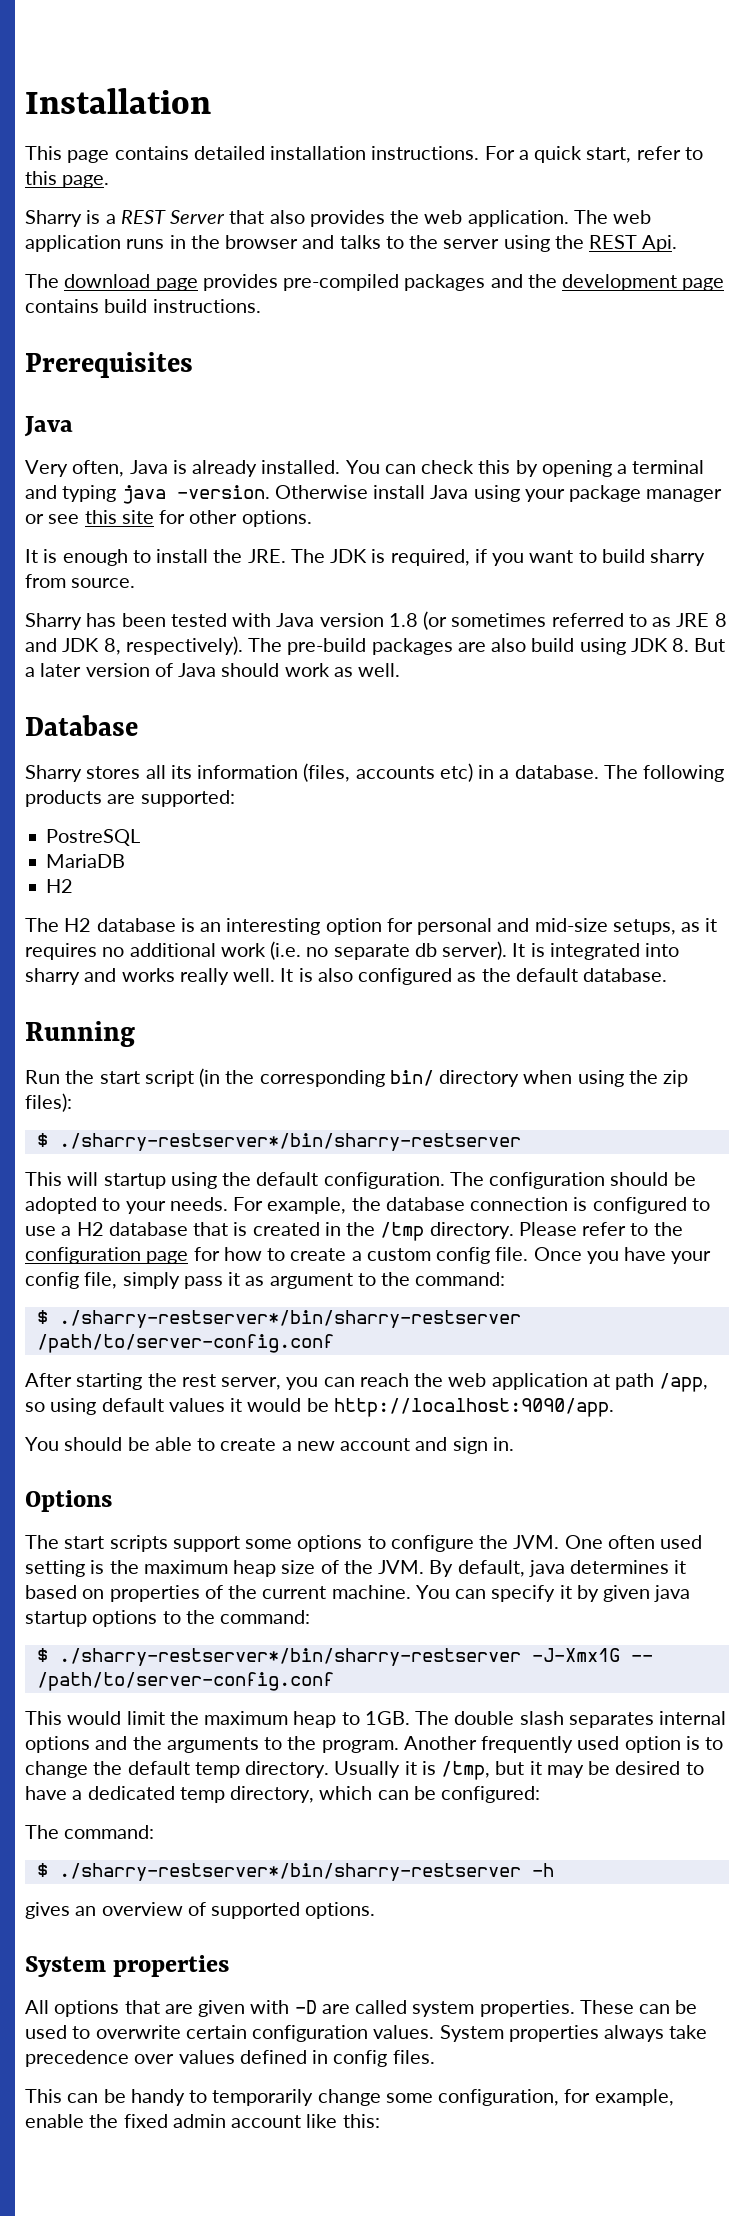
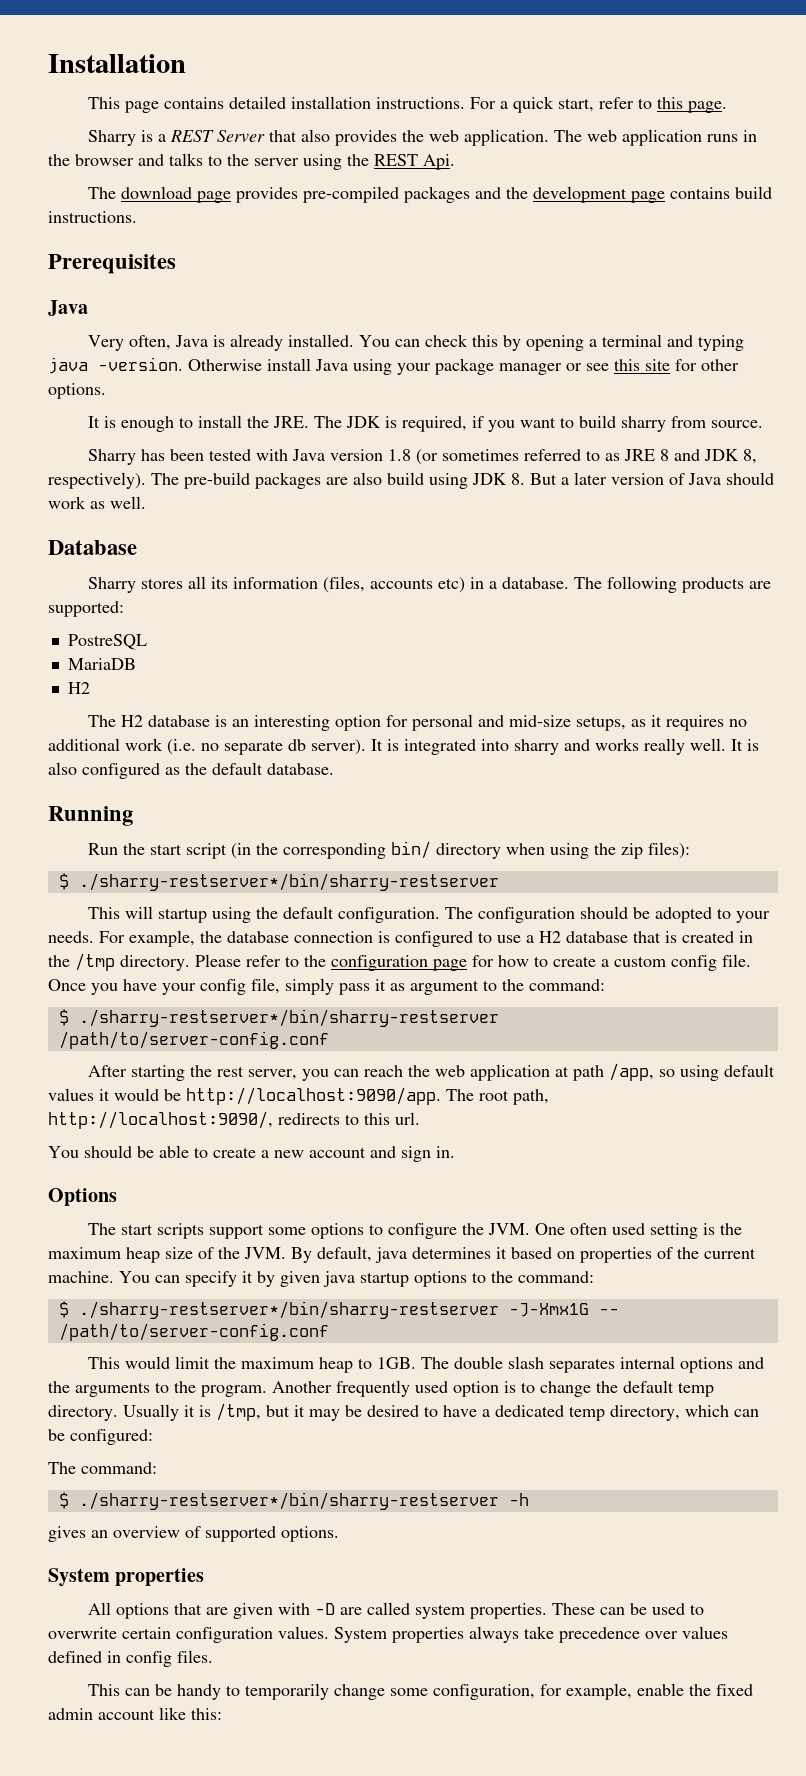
+ The root path, http://localhost:9090/, redirects to this url.

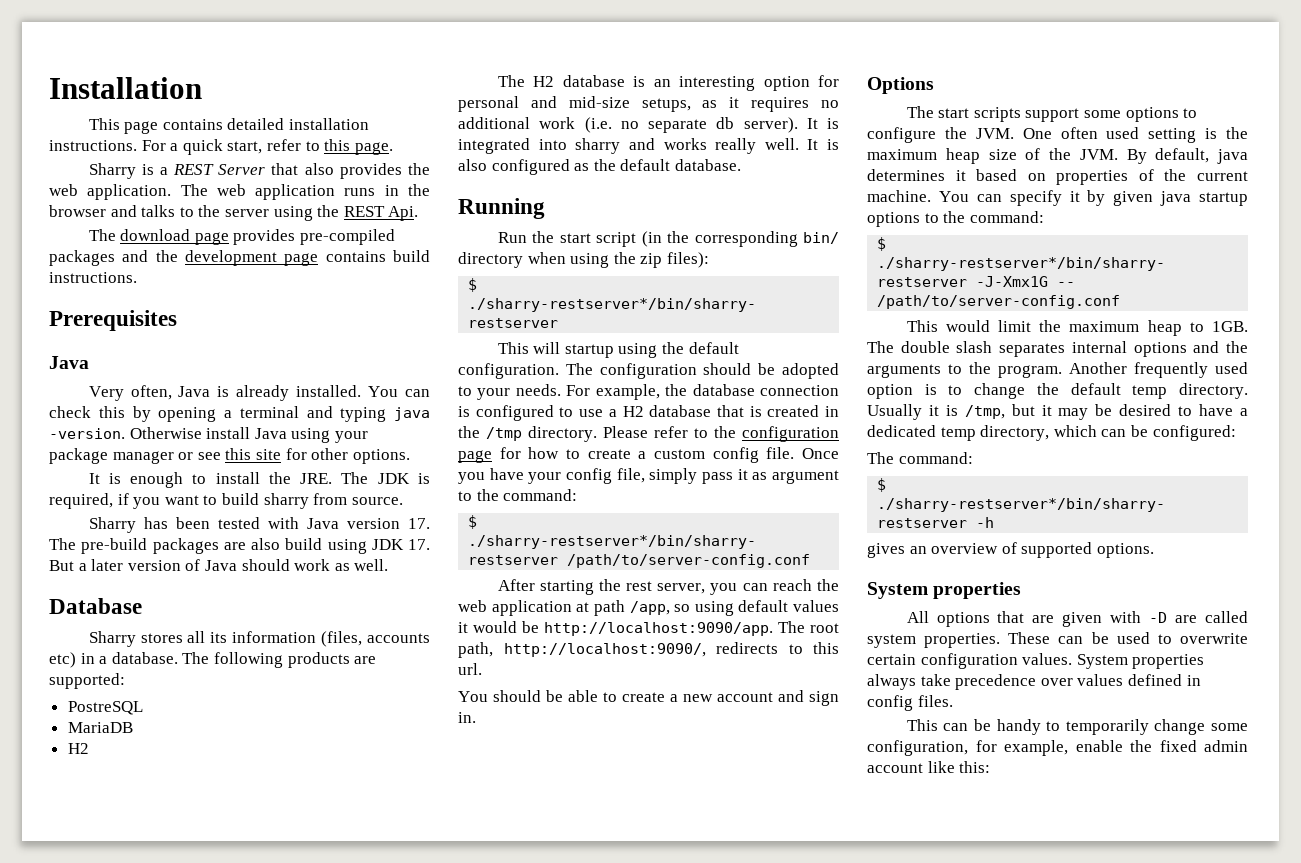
- Sharry has been tested with Java version 1.8 (or sometimes referred to as JRE 8 and JDK 8, respectively). The pre-build packages are also build using JDK 8. But a later version of Java should work as well.
+ Sharry has been tested with Java version 17. The pre-build packages are also build using JDK 17. But a later version of Java should work as well.

